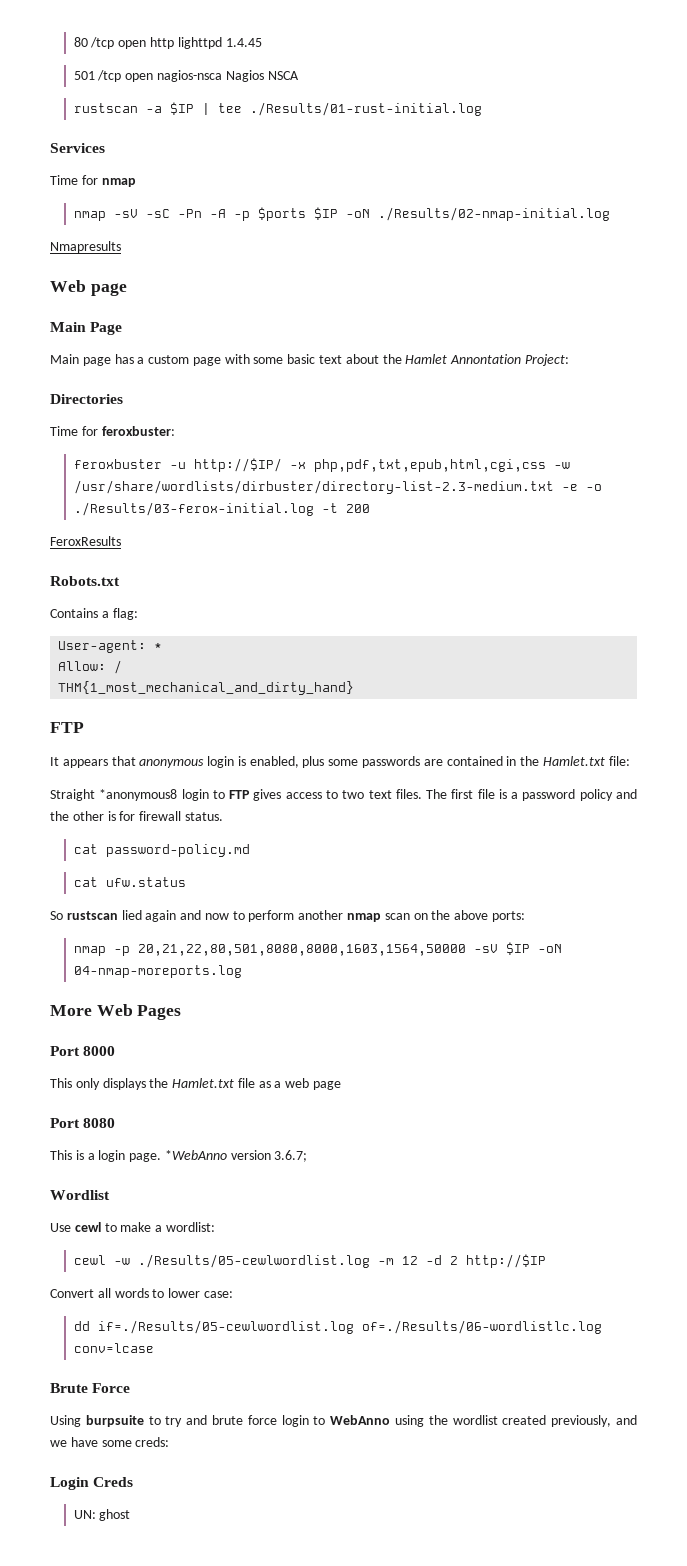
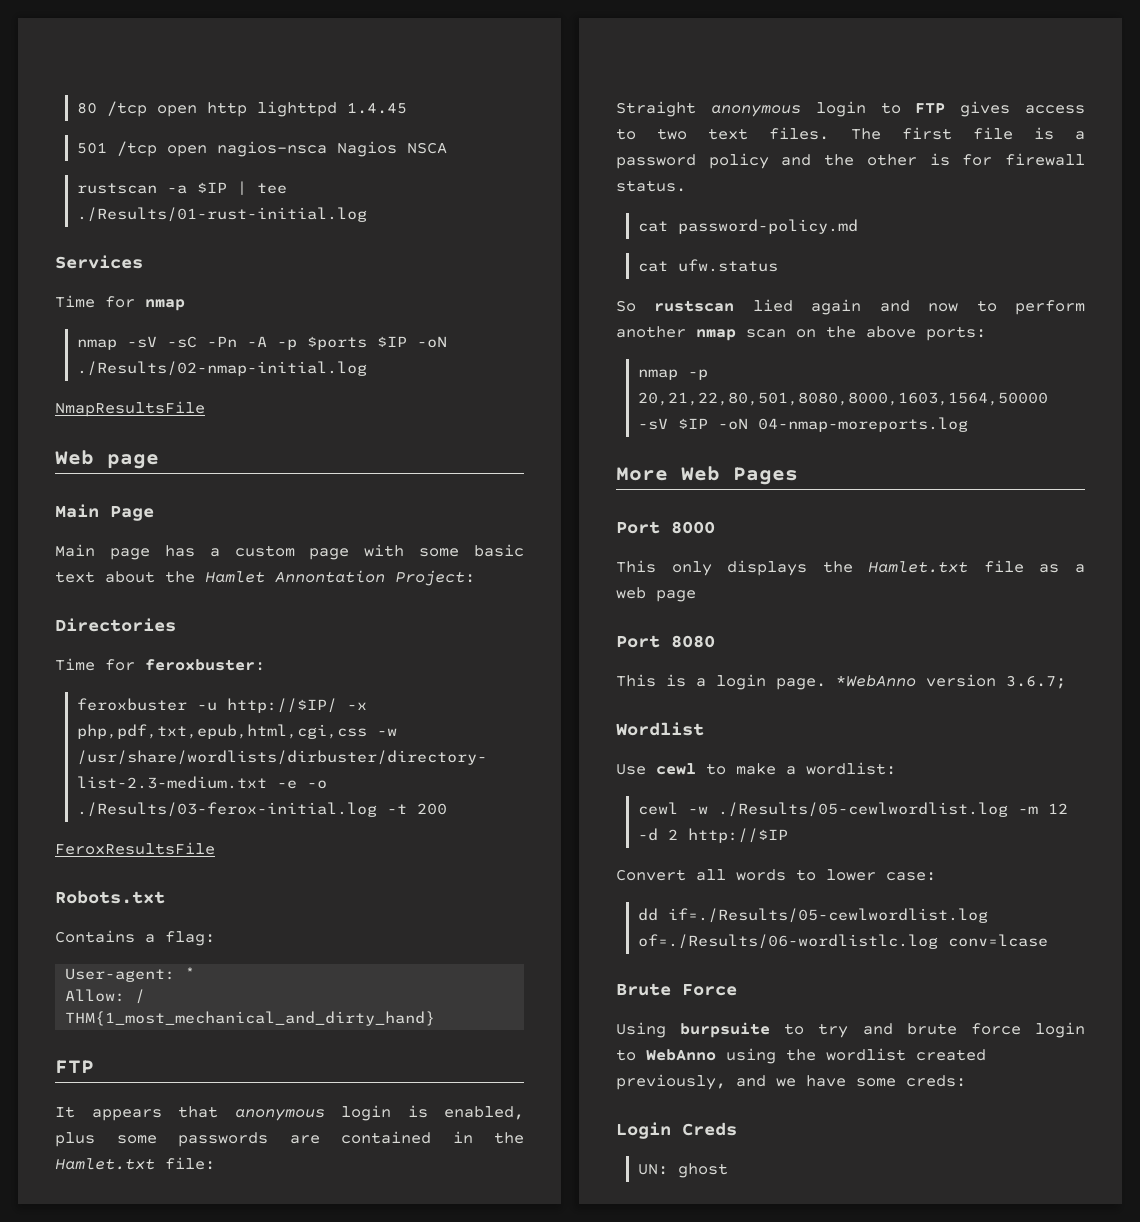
- Nmapresults
+ NmapResultsFile
- FeroxResults
+ FeroxResultsFile
- Straight *anonymous8 login to FTP gives access to two text files.
+ Straight anonymous login to FTP gives access to two text files.

